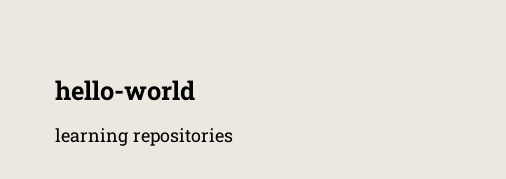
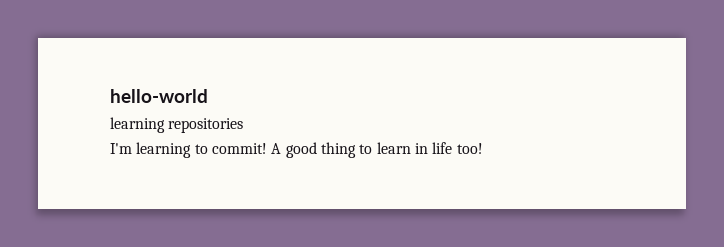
+ I'm learning to commit! A good thing to learn in life too!

